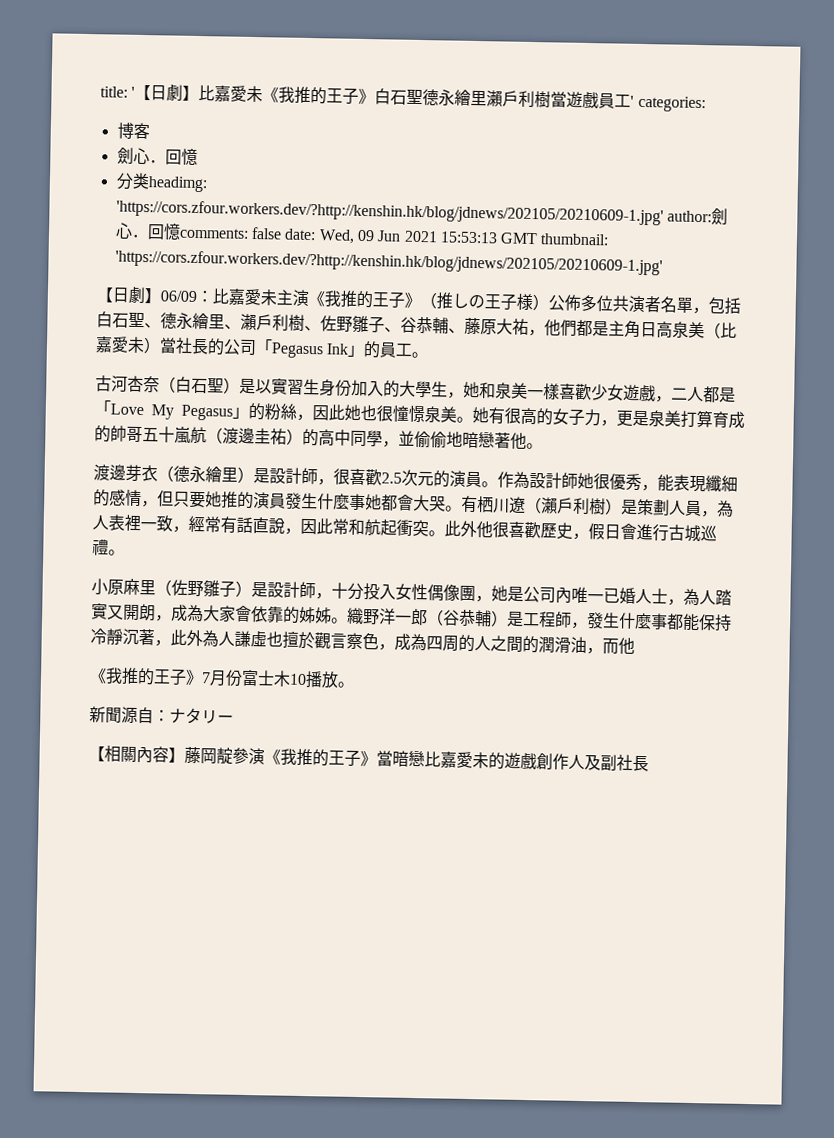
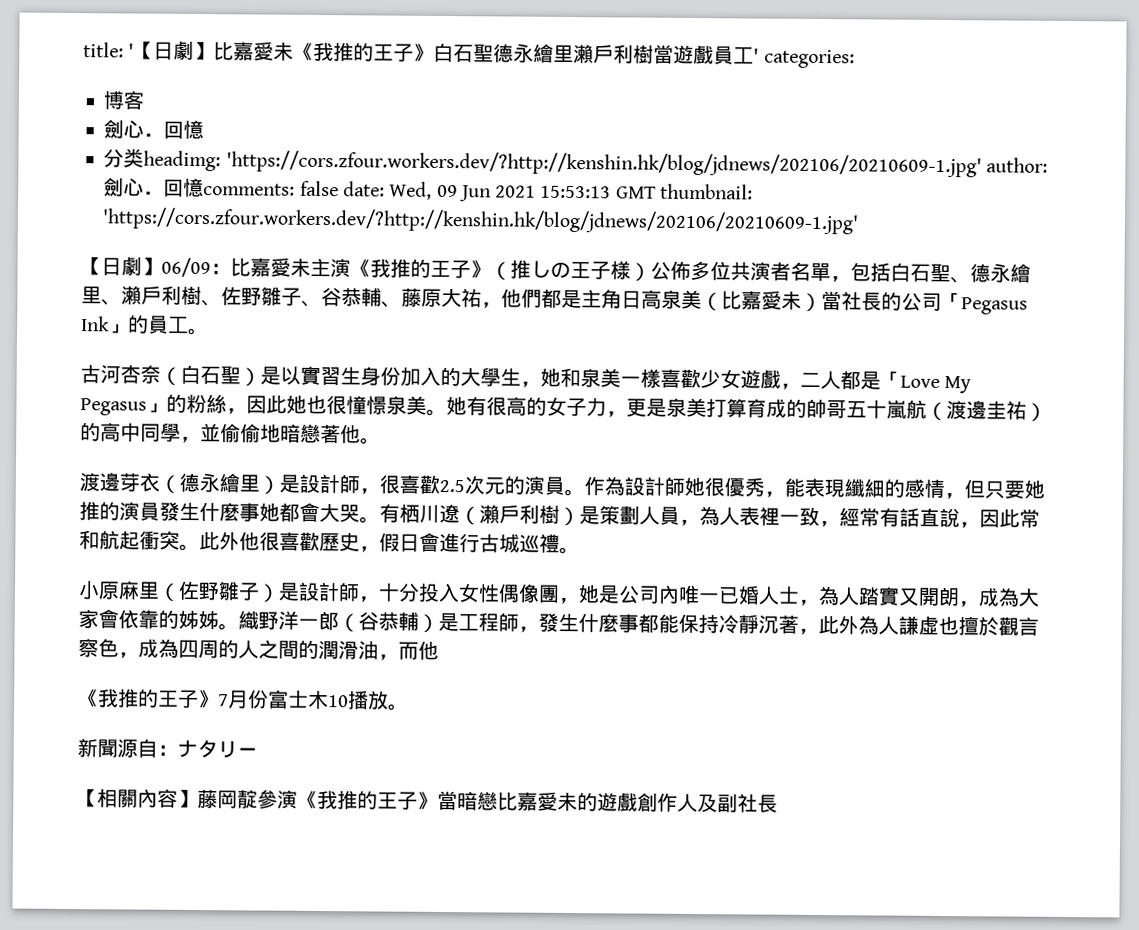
- 分类headimg: 'https://cors.zfour.workers.dev/?http://kenshin.hk/blog/jdnews/202105/20210609-1.jpg' author:劍心．回憶comments: false date: Wed, 09 Jun 2021 15:53:13 GMT thumbnail: 'https://cors.zfour.workers.dev/?http://kenshin.hk/blog/jdnews/202105/20210609-1.jpg'
+ 分类headimg: 'https://cors.zfour.workers.dev/?http://kenshin.hk/blog/jdnews/202106/20210609-1.jpg' author:劍心．回憶comments: false date: Wed, 09 Jun 2021 15:53:13 GMT thumbnail: 'https://cors.zfour.workers.dev/?http://kenshin.hk/blog/jdnews/202106/20210609-1.jpg'

